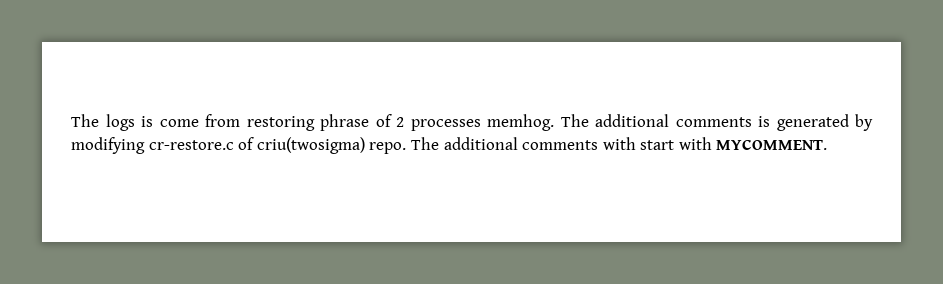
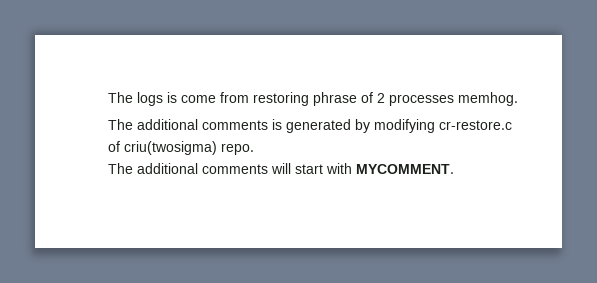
- The logs is come from restoring phrase of 2 processes memhog. The additional comments is generated by modifying cr-restore.c of criu(twosigma) repo. The additional comments with start with MYCOMMENT.
+ The logs is come from restoring phrase of 2 processes memhog.
+ The additional comments is generated by modifying cr-restore.c of criu(twosigma) repo.
+ The additional comments will start with MYCOMMENT.

